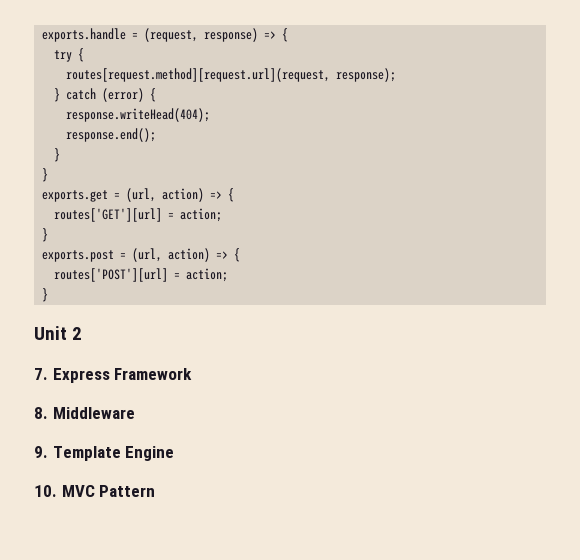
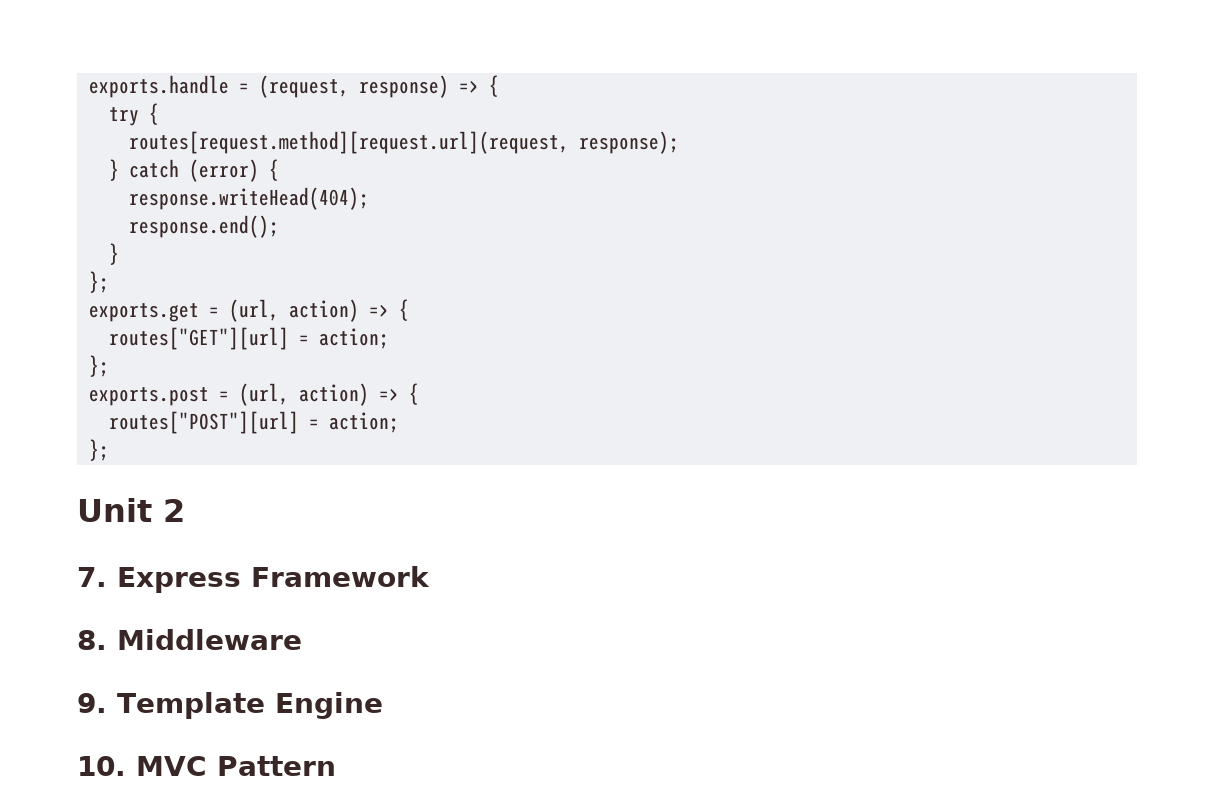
  response.end();
  }
- }
+ };
- routes['GET'][url] = action;
- }
+ routes["GET"][url] = action;
+ };
- routes['POST'][url] = action;
- }
+ routes["POST"][url] = action;
+ };

